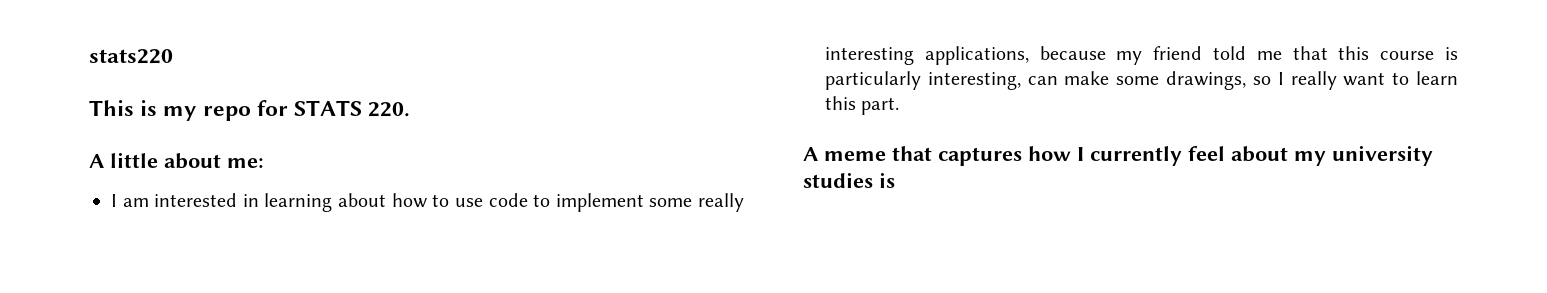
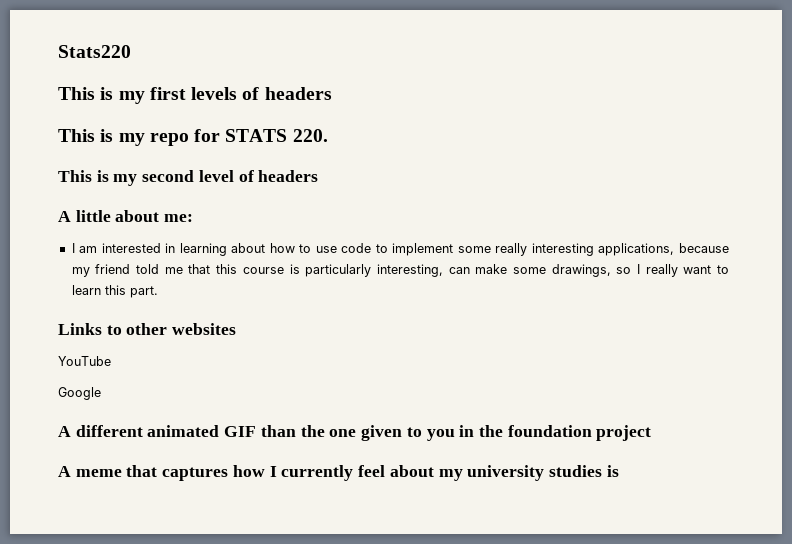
- stats220
+ Stats220
+ This is my first levels of headers
+ This is my second level of headers
+ Links to other websites
+ YouTube
+ Google
+ A different animated GIF than the one given to you in the foundation project

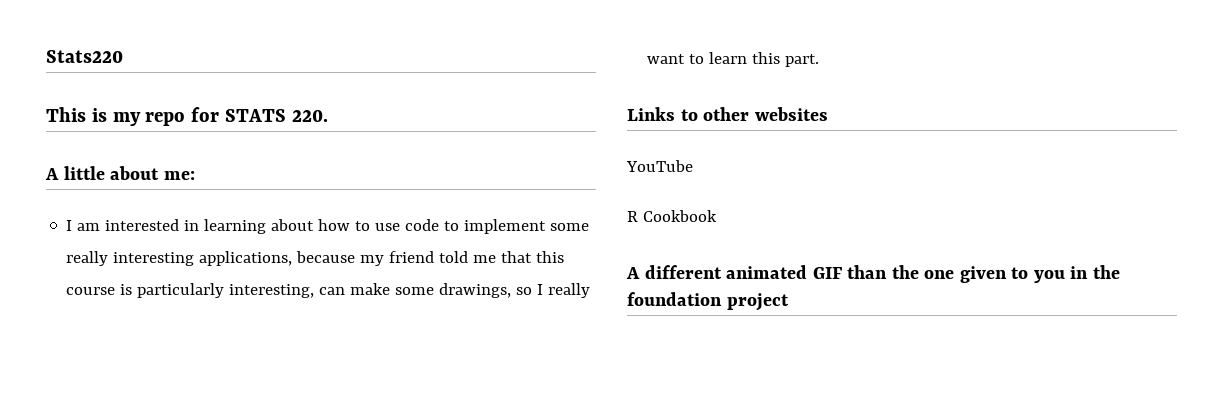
- This is my first levels of headers
- This is my second level of headers
- Google
+ R Cookbook
- A meme that captures how I currently feel about my university studies is

